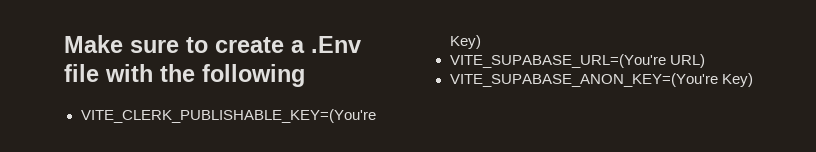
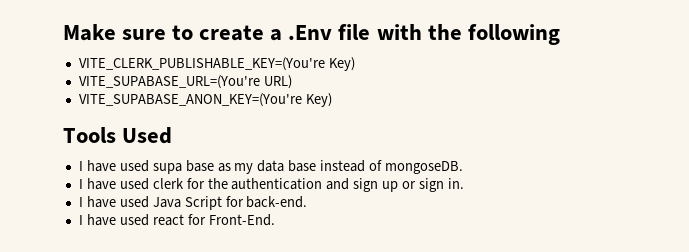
+ Tools Used
+ I have used supa base as my data base instead of mongoseDB.
+ I have used clerk for the authentication and sign up or sign in.
+ I have used Java Script for back-end.
+ I have used react for Front-End.

